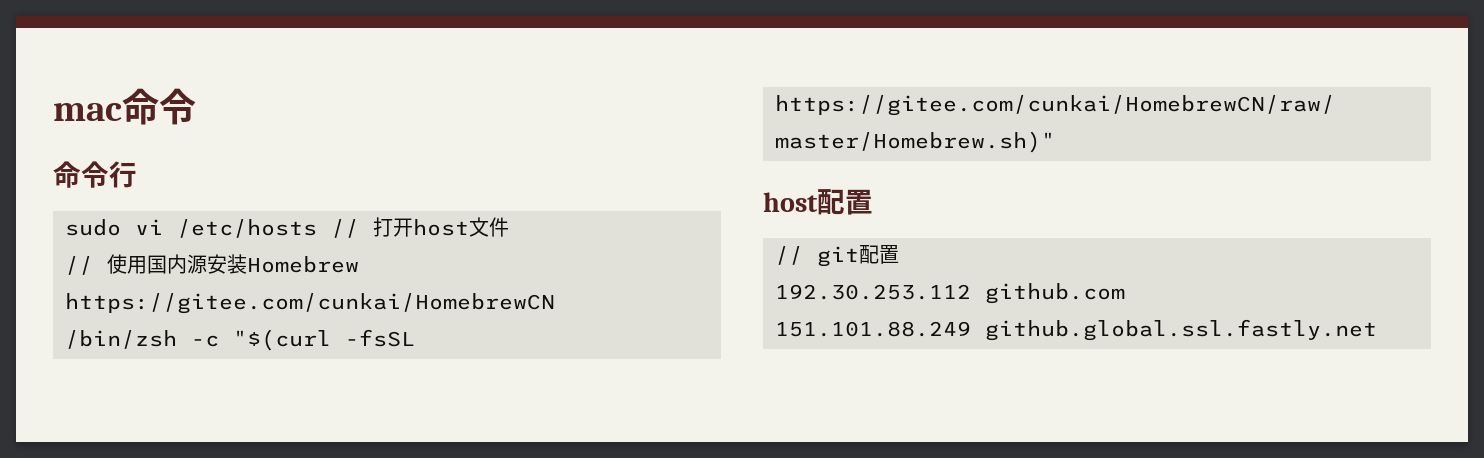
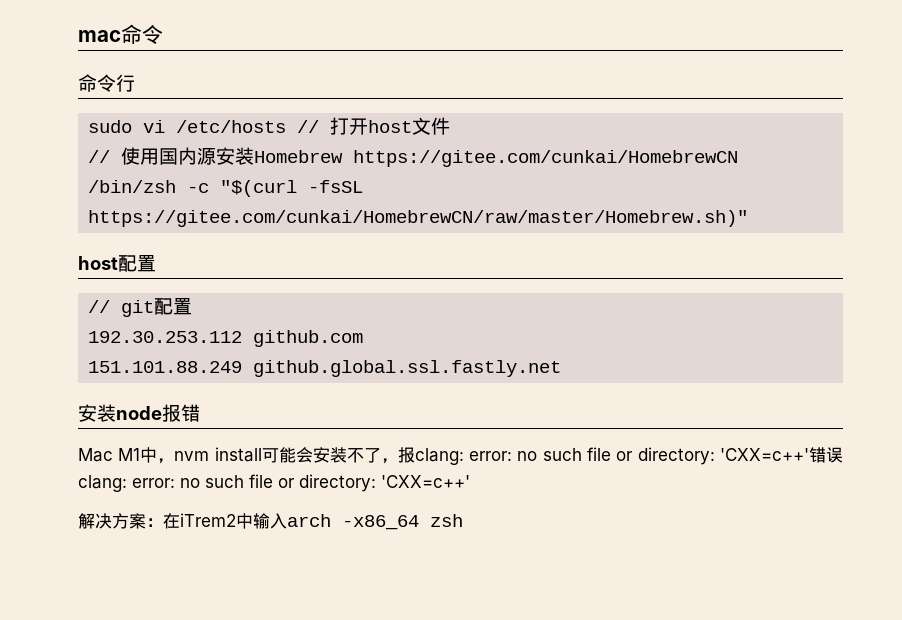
+ 安装node报错
+ Mac M1中，nvm install可能会安装不了，报clang: error: no such file or directory: 'CXX=c++'错误clang: error: no such file or directory: 'CXX=c++'
+ 解决方案：在iTrem2中输入arch -x86_64 zsh

